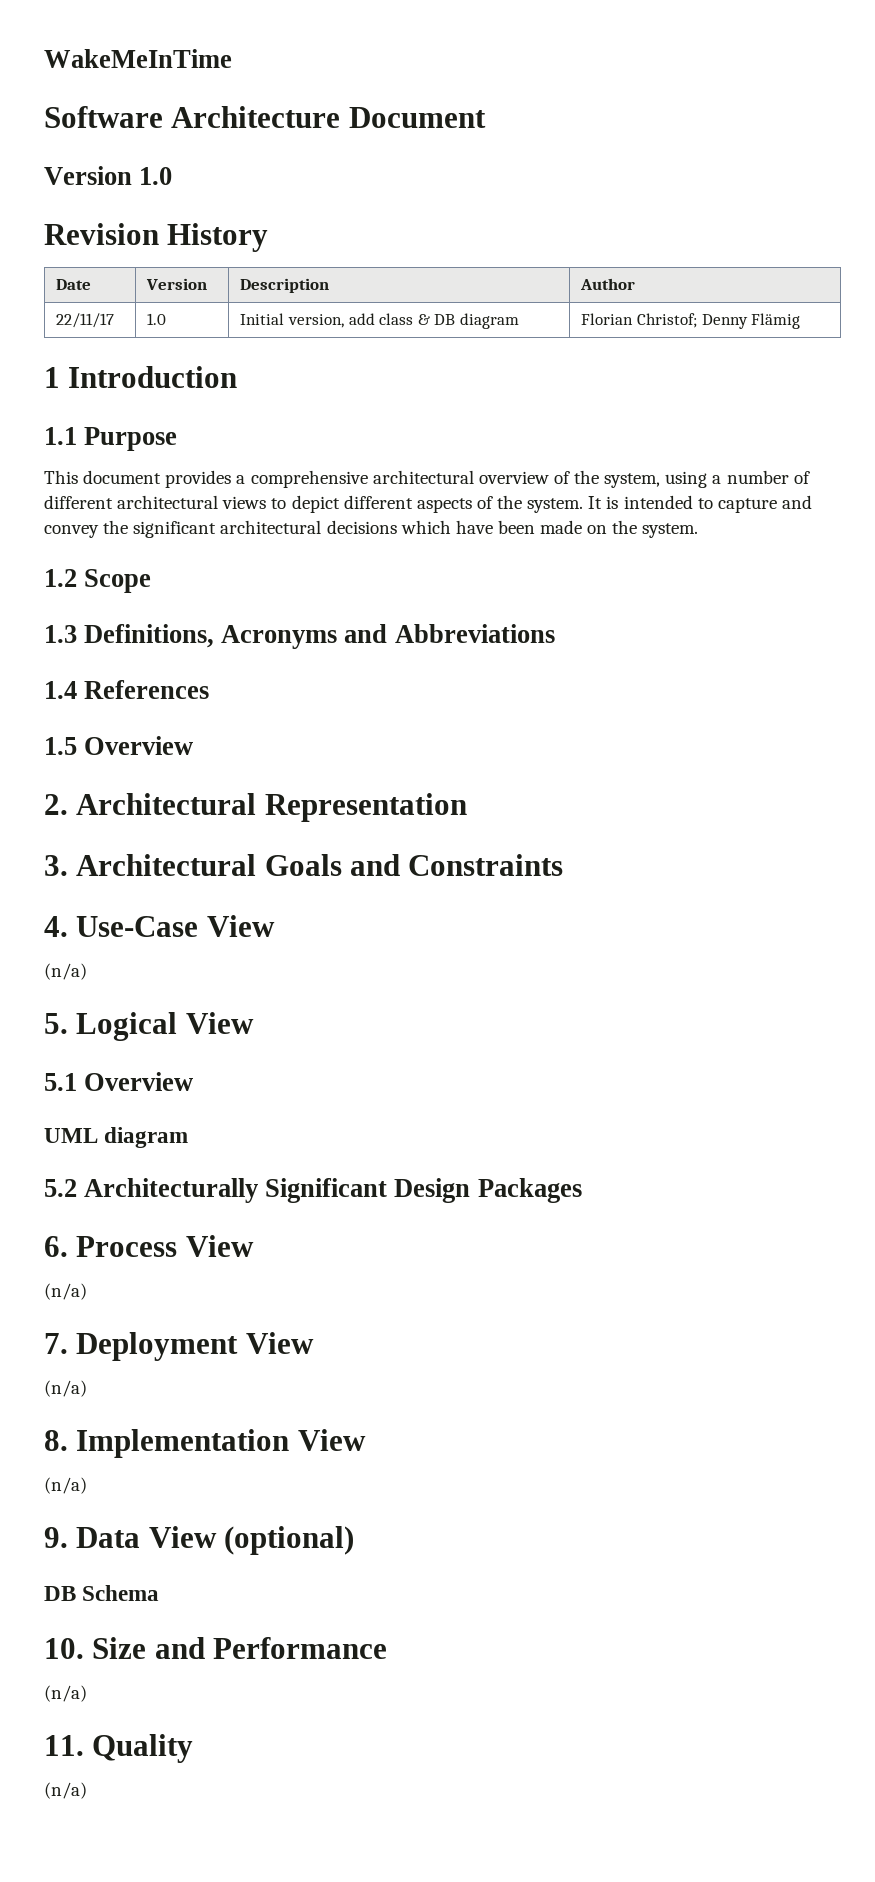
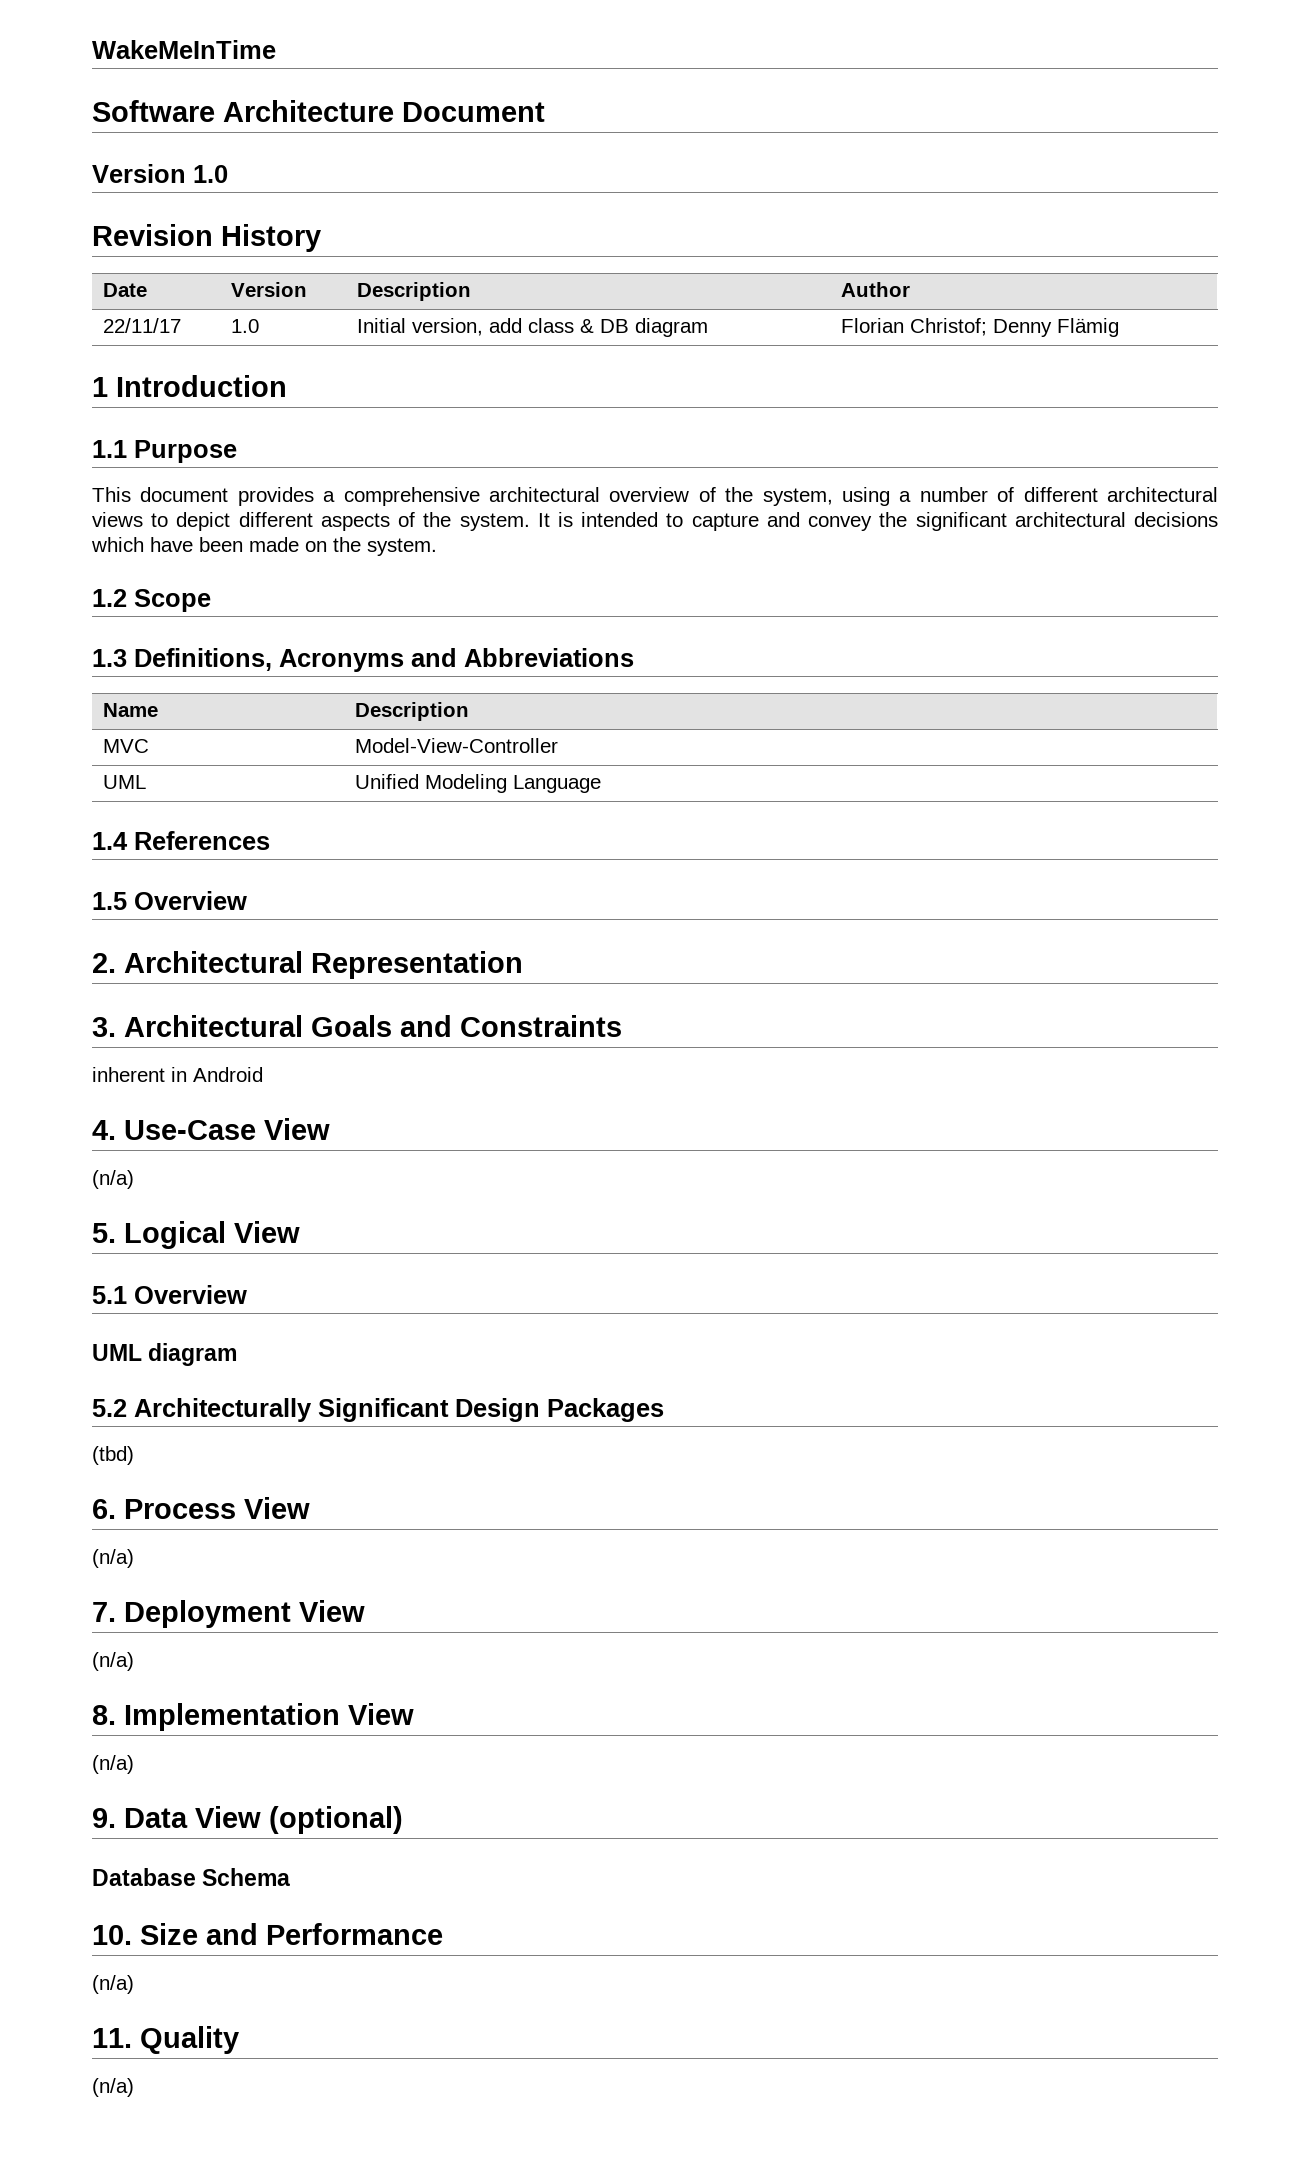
+ Name | Description
+ MVC | Model-View-Controller
+ UML | Unified Modeling Language
+ inherent in Android
+ (tbd)
- DB Schema
+ Database Schema

